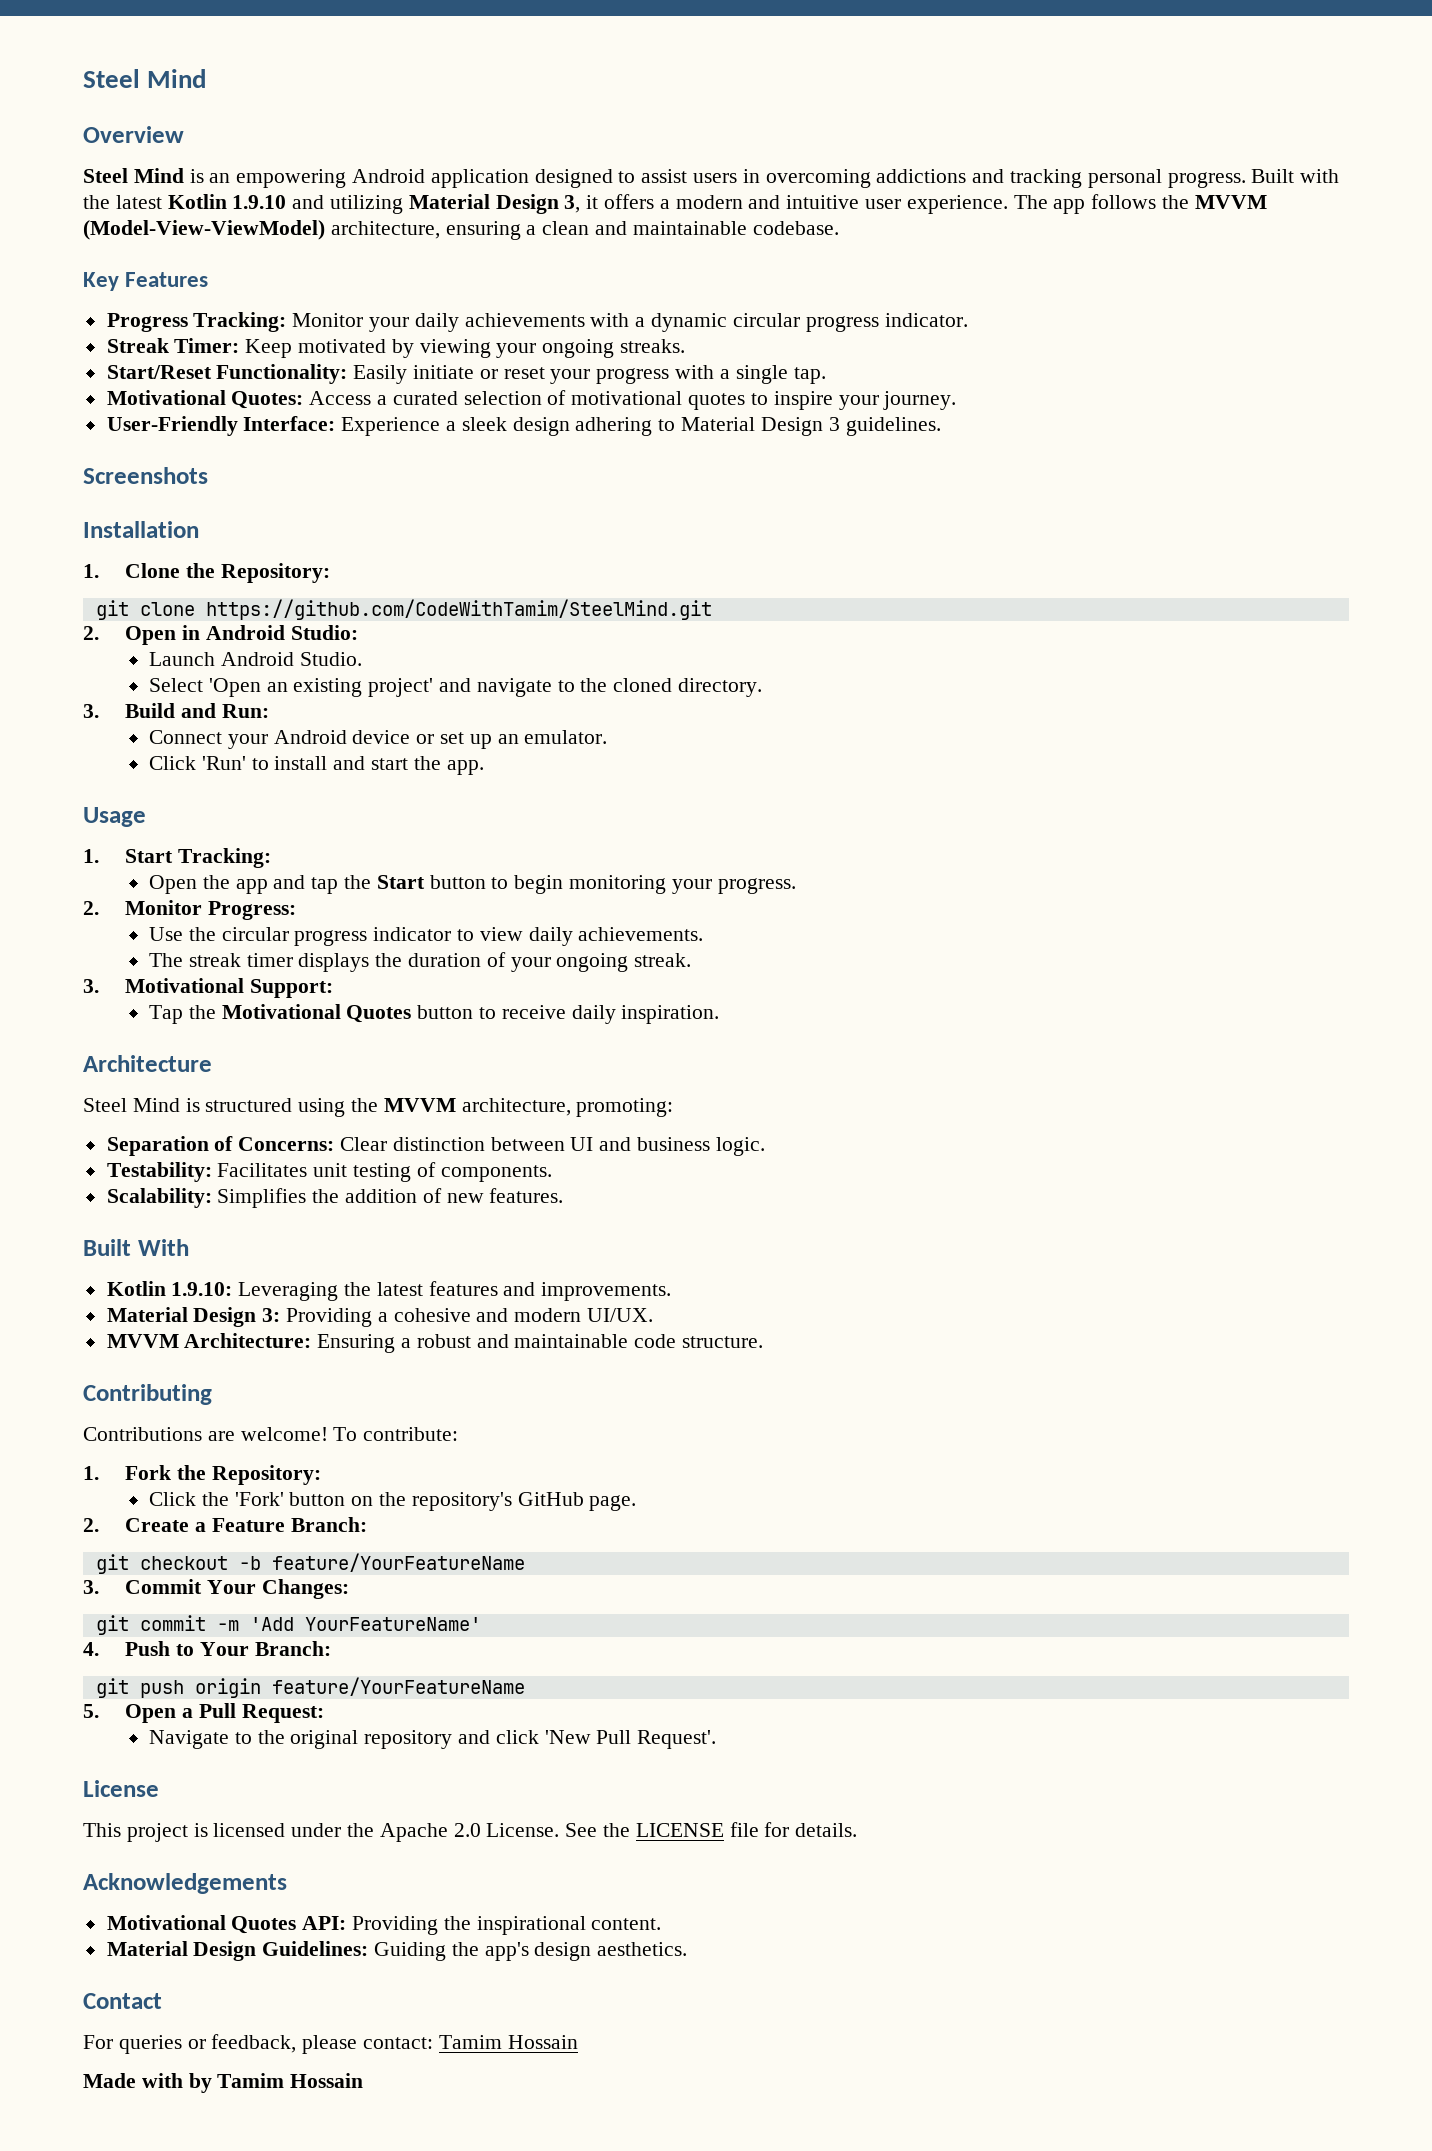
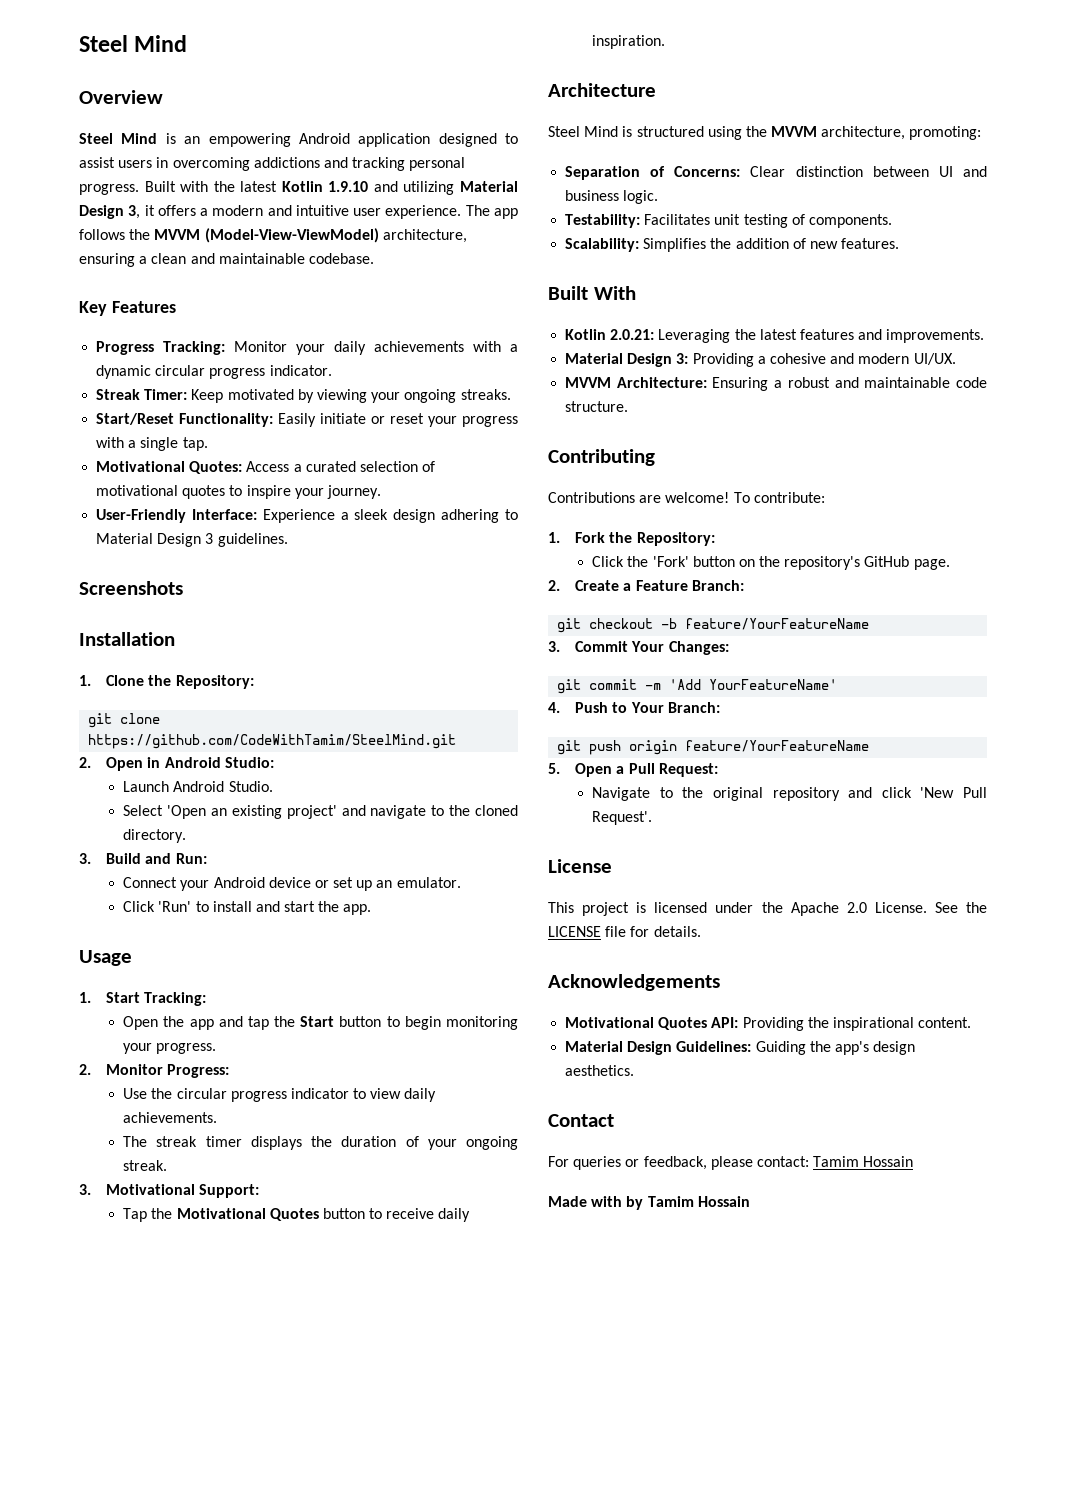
- Kotlin 1.9.10: Leveraging the latest features and improvements.
+ Kotlin 2.0.21: Leveraging the latest features and improvements.

